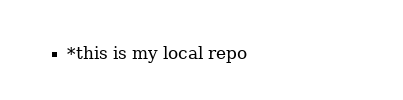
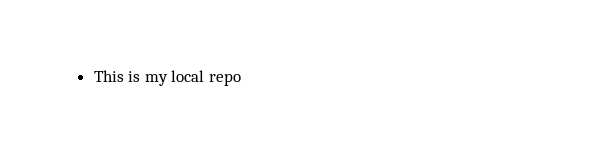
- *this is my local repo
+ This is my local repo

